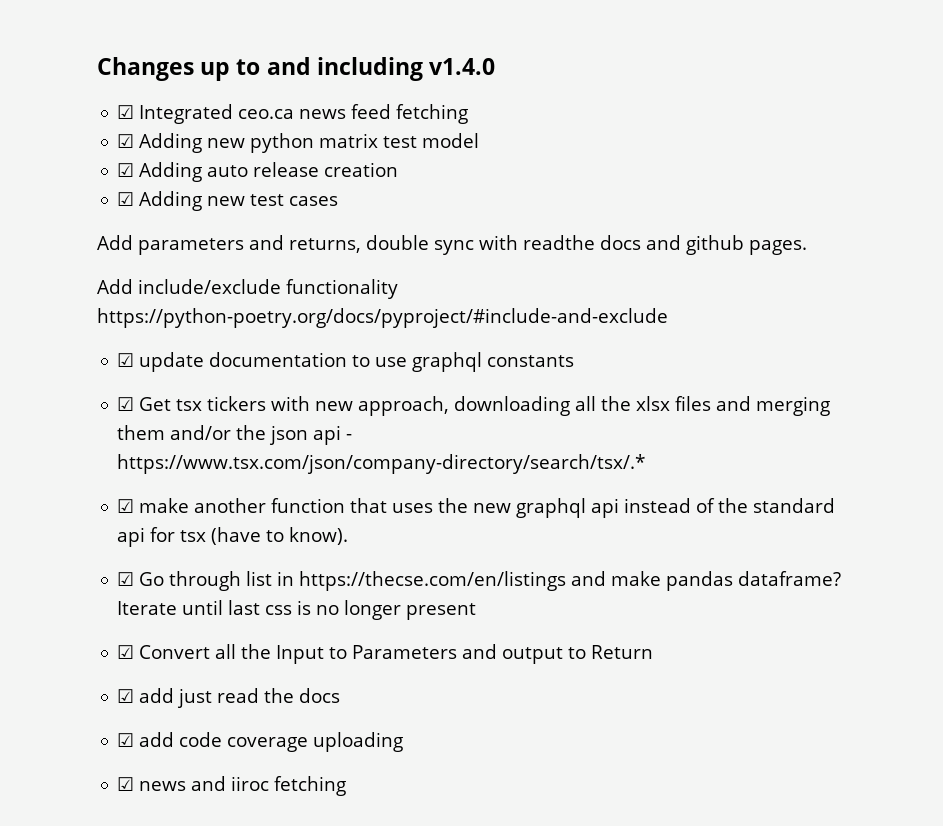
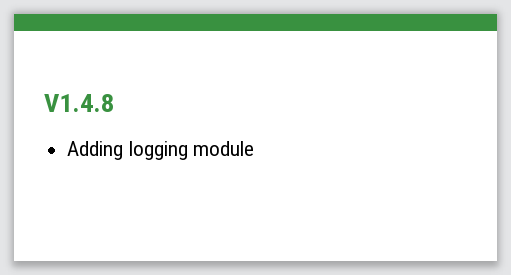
- Changes up to and including v1.4.0
- ☑ Integrated ceo.ca news feed fetching
- ☑ Adding new python matrix test model
- ☑ Adding auto release creation
- ☑ Adding new test cases
- Add parameters and returns, double sync with readthe docs and github pages.
- Add include/exclude functionality https://python-poetry.org/docs/pyproject/#include-and-exclude
- ☑ update documentation to use graphql constants
- ☑ Get tsx tickers with new approach, downloading all the xlsx files and merging them and/or the json api - https://www.tsx.com/json/company-directory/search/tsx/.*
- ☑ make another function that uses the new graphql api instead of the standard api for tsx (have to know).
- ☑ Go through list in https://thecse.com/en/listings and make pandas dataframe? Iterate until last css is no longer present
- ☑ Convert all the Input to Parameters and output to Return
- ☑ add just read the docs
- ☑ add code coverage uploading
- ☑ news and iiroc fetching
+ V1.4.8
+ Adding logging module

